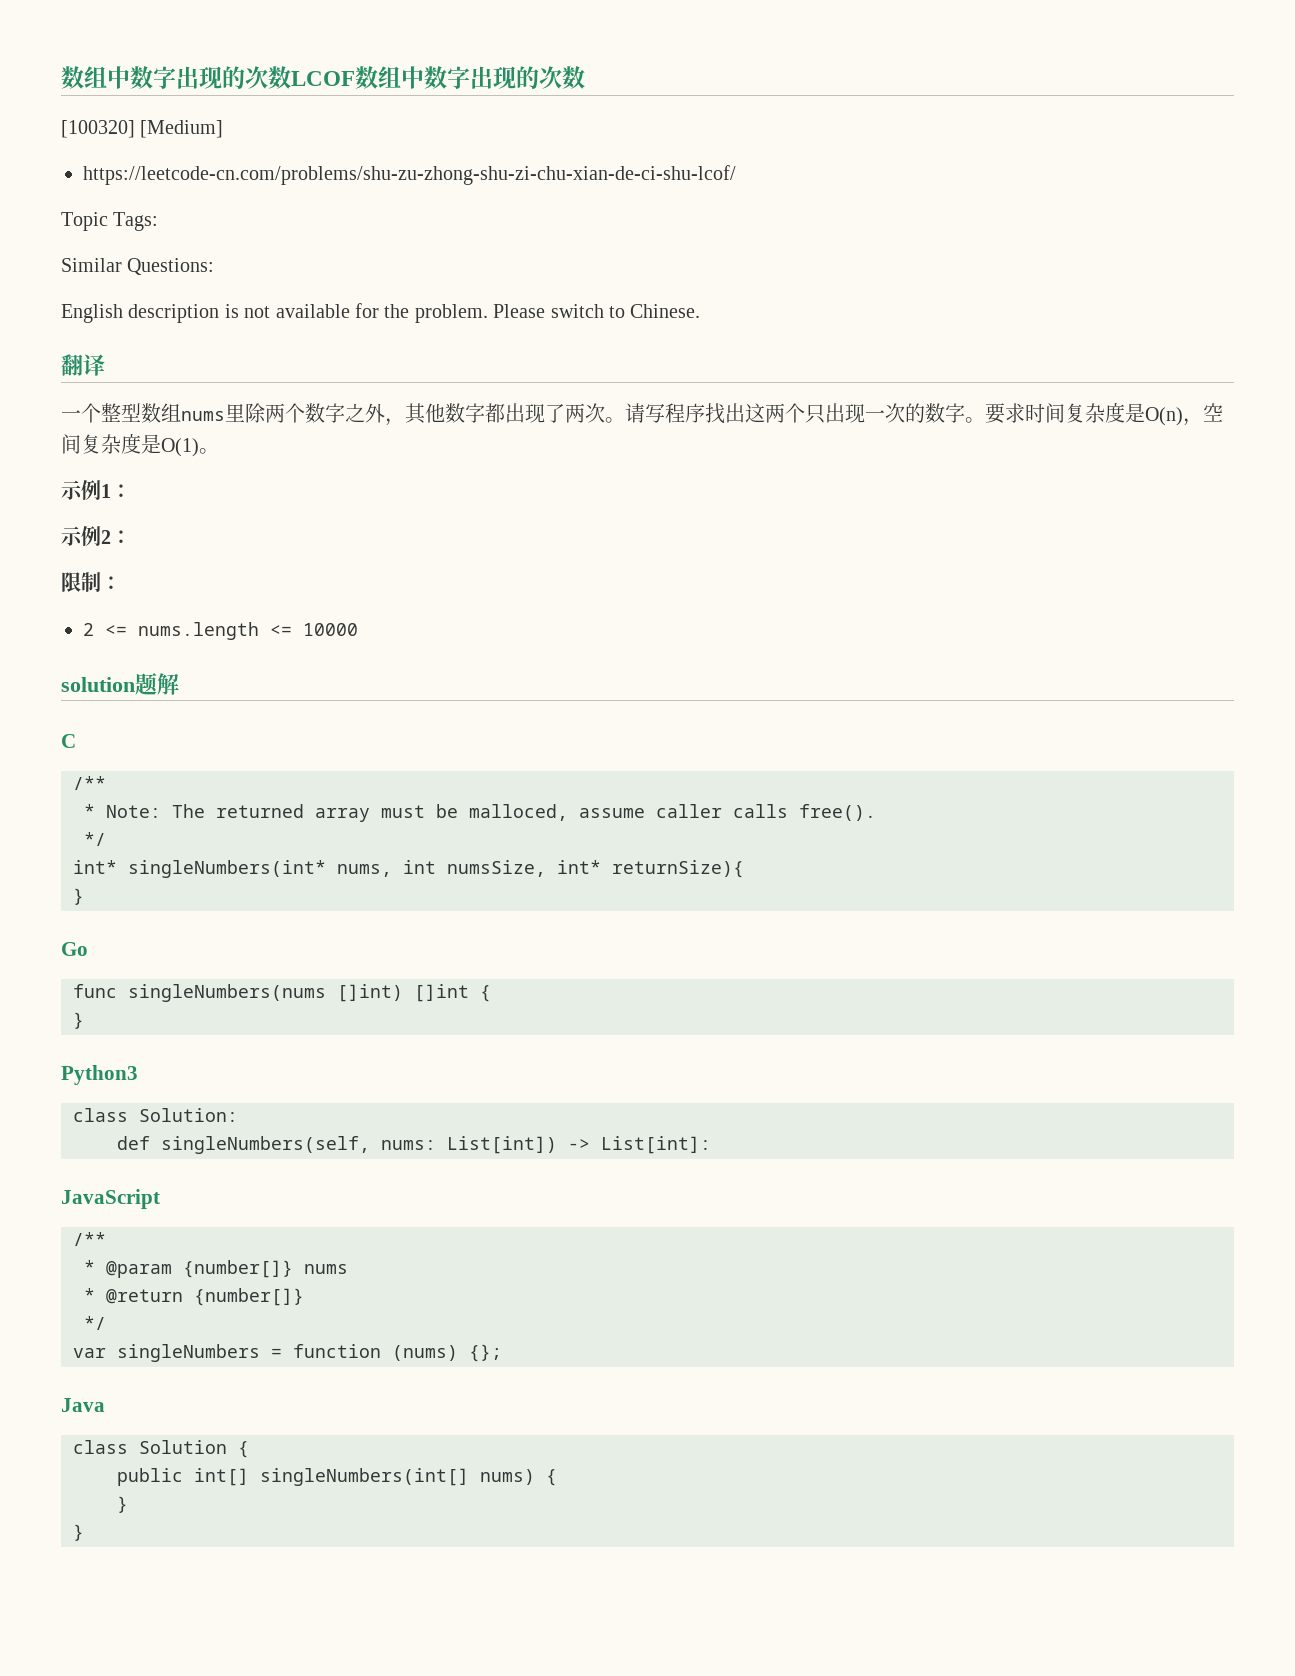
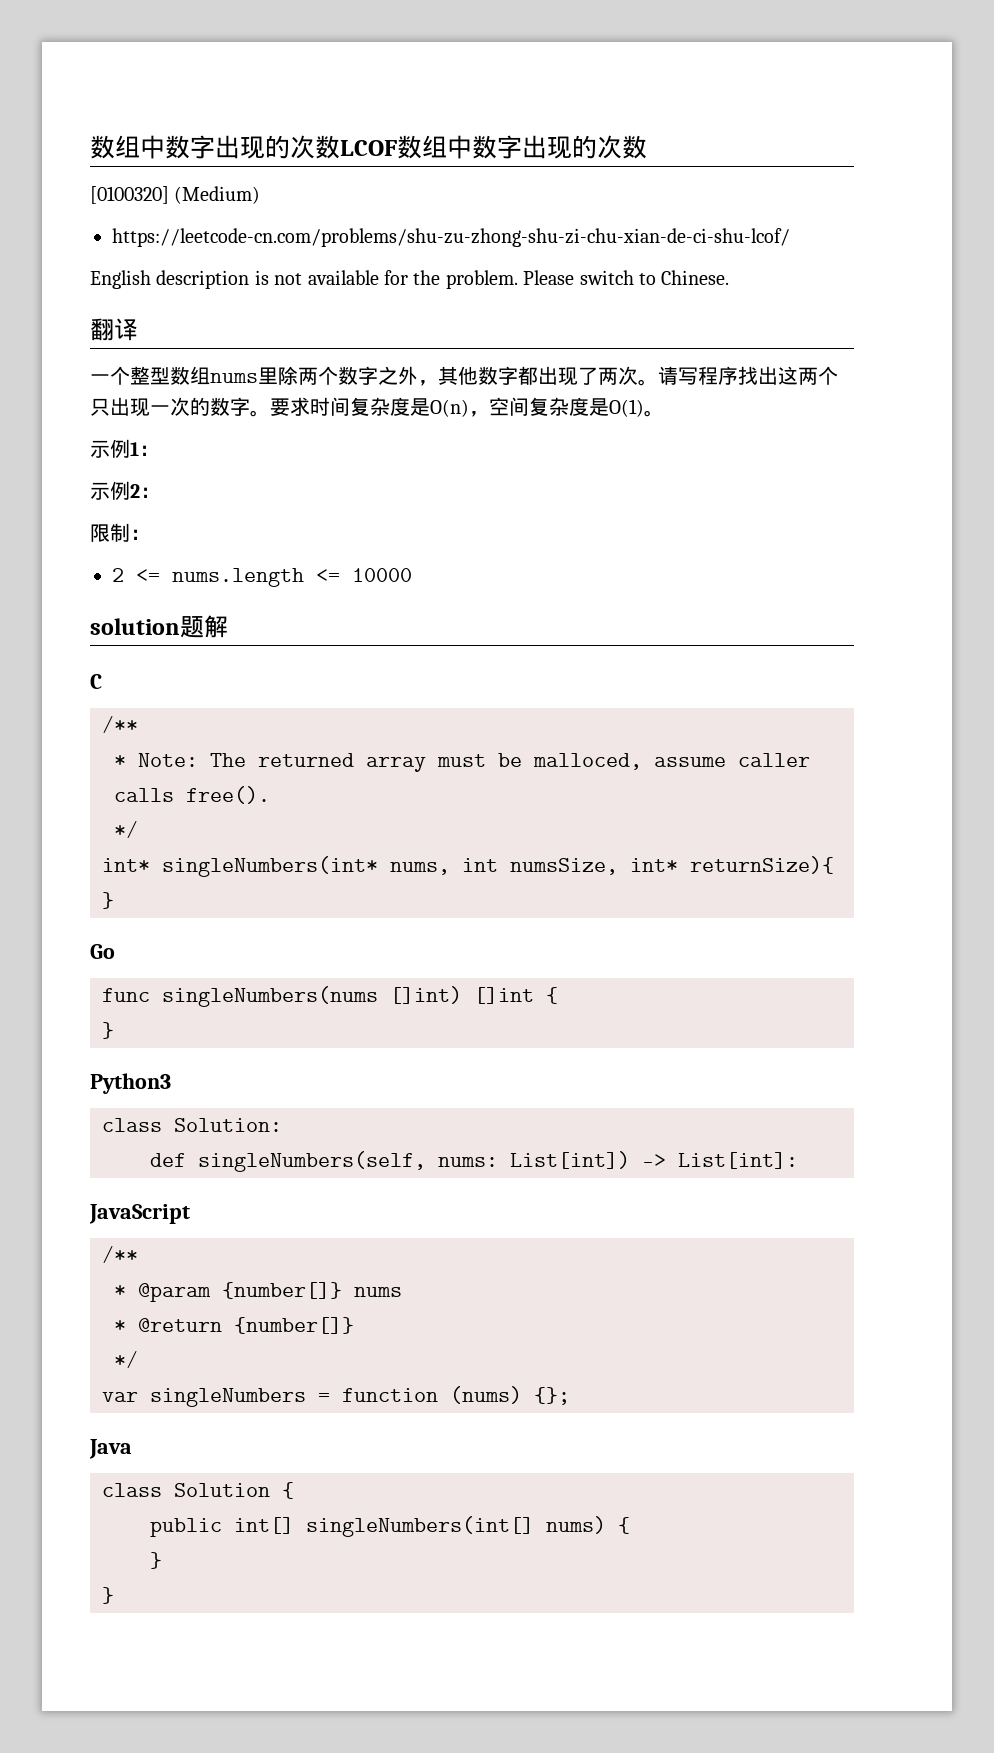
- [100320] [Medium]
+ [0100320] (Medium)
- Topic Tags:
- Similar Questions:

